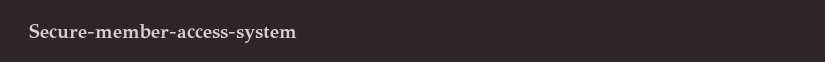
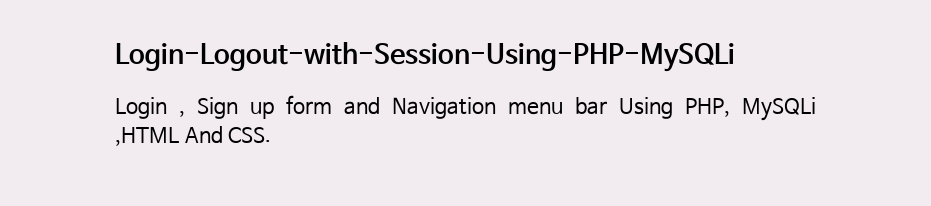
- Secure-member-access-system
+ Login-Logout-with-Session-Using-PHP-MySQLi
+ Login , Sign up form and Navigation menu bar Using PHP, MySQLi ,HTML And CSS.

